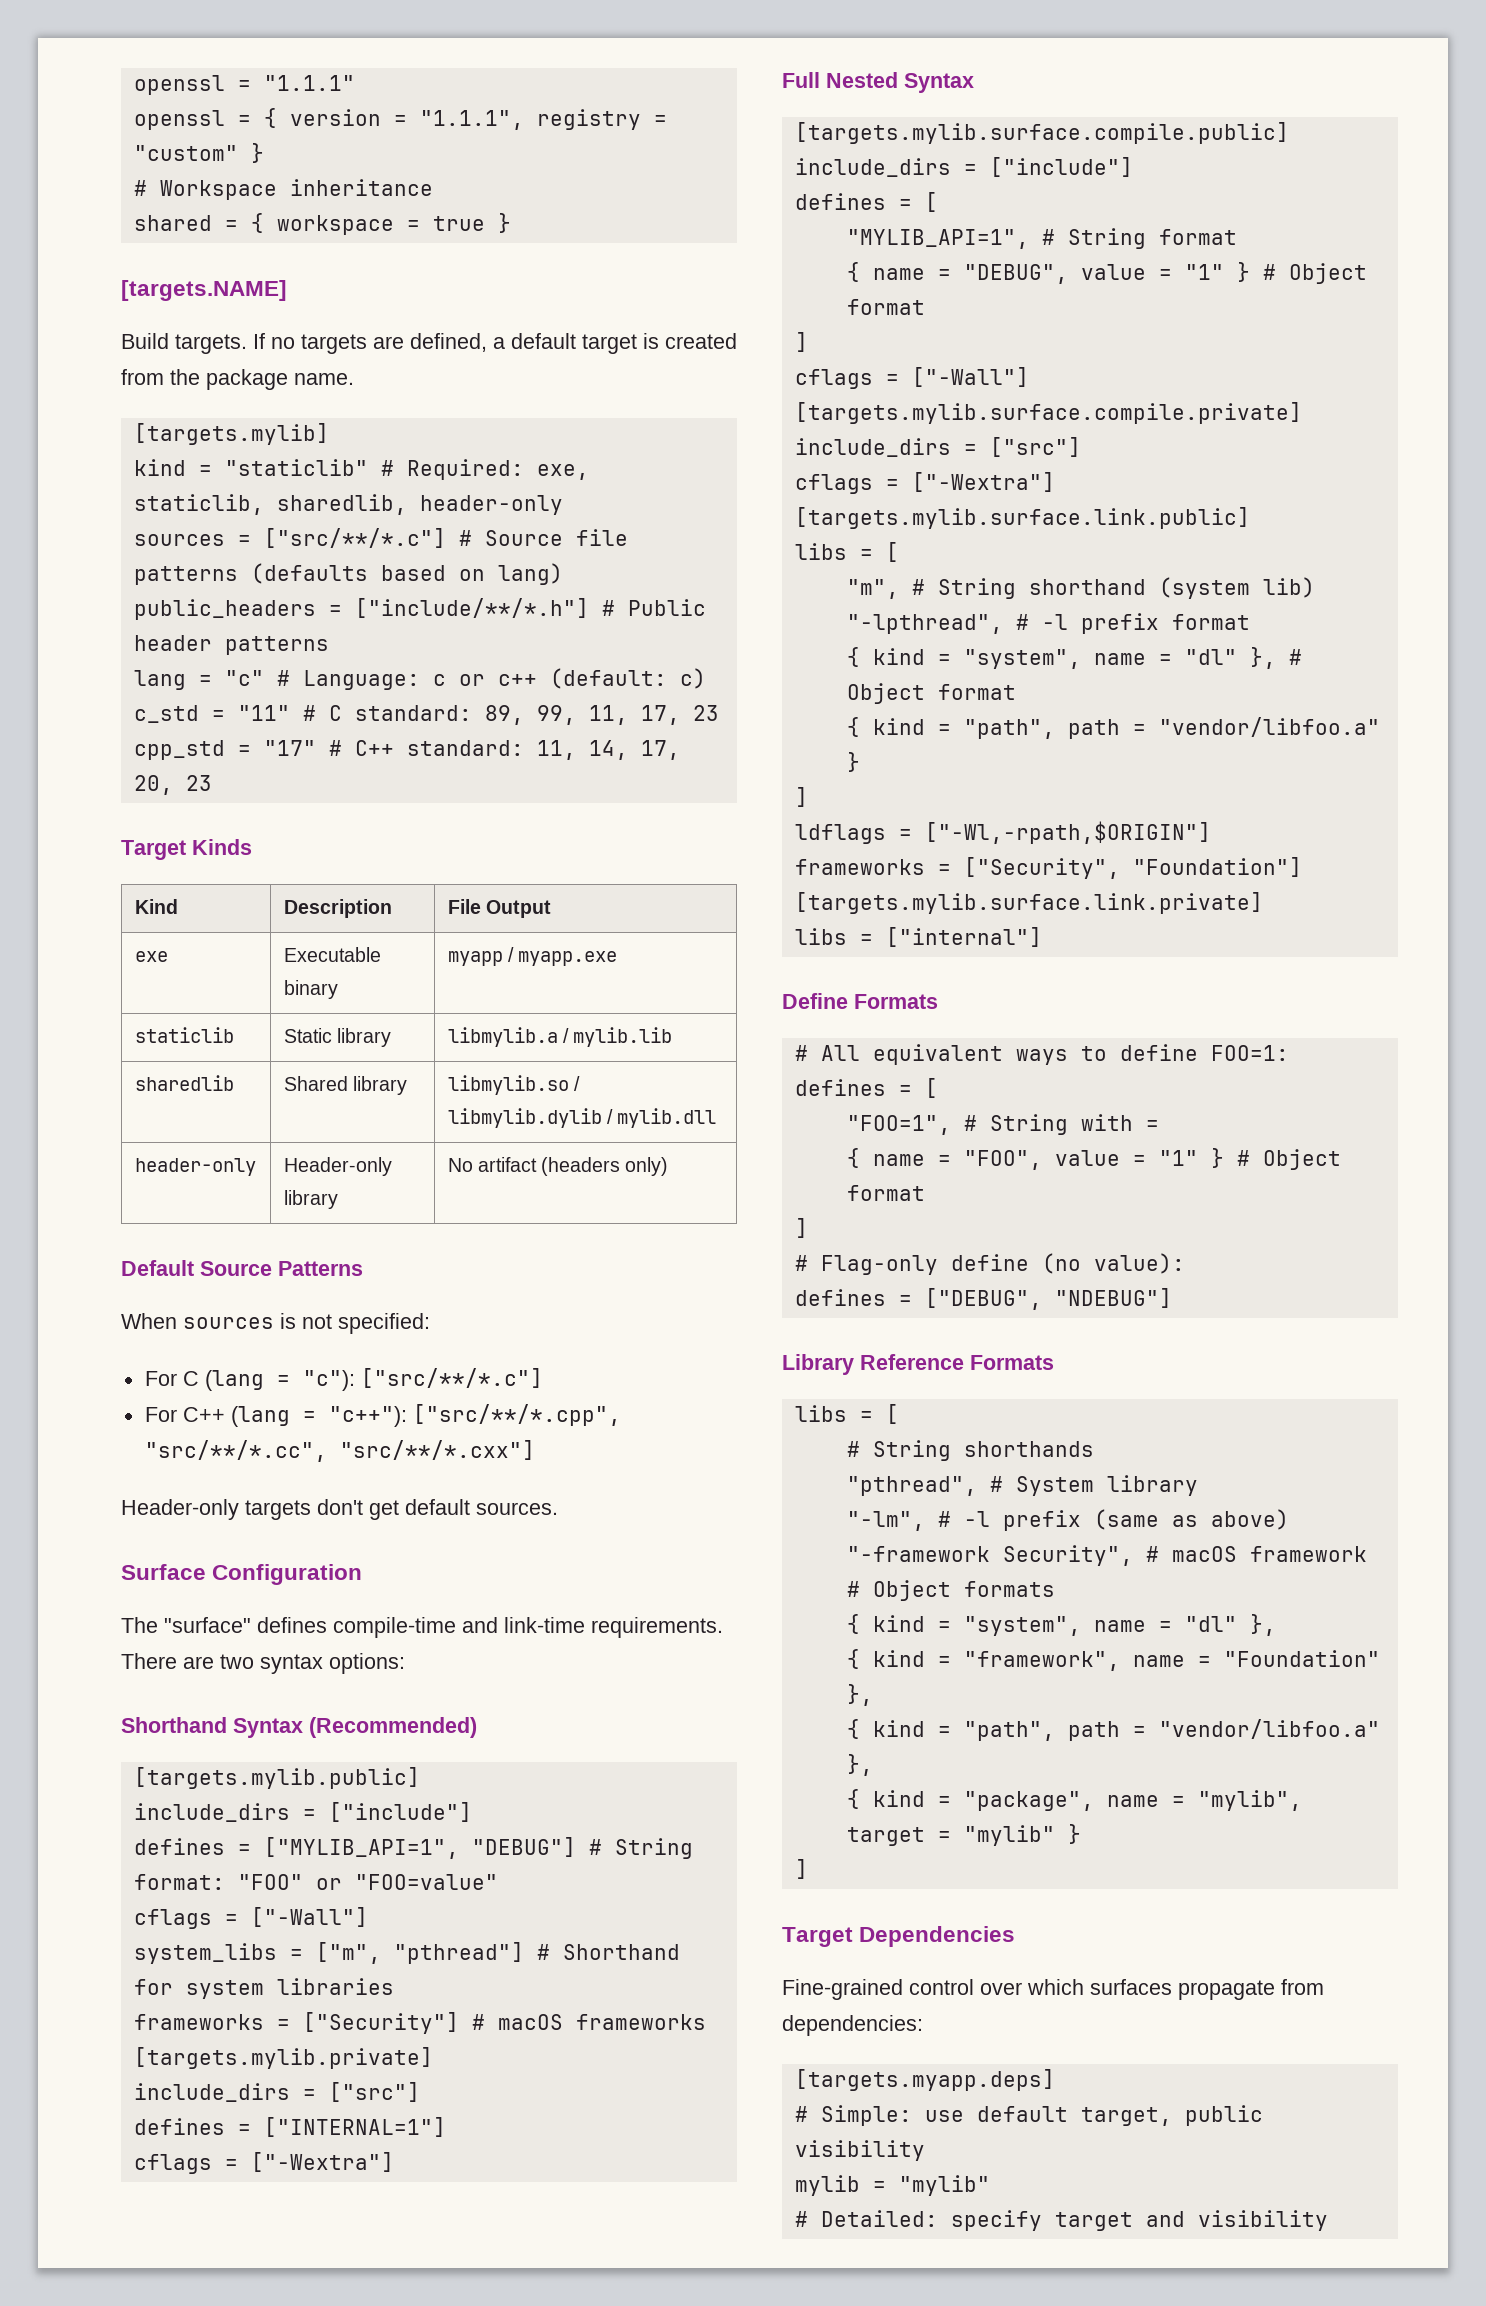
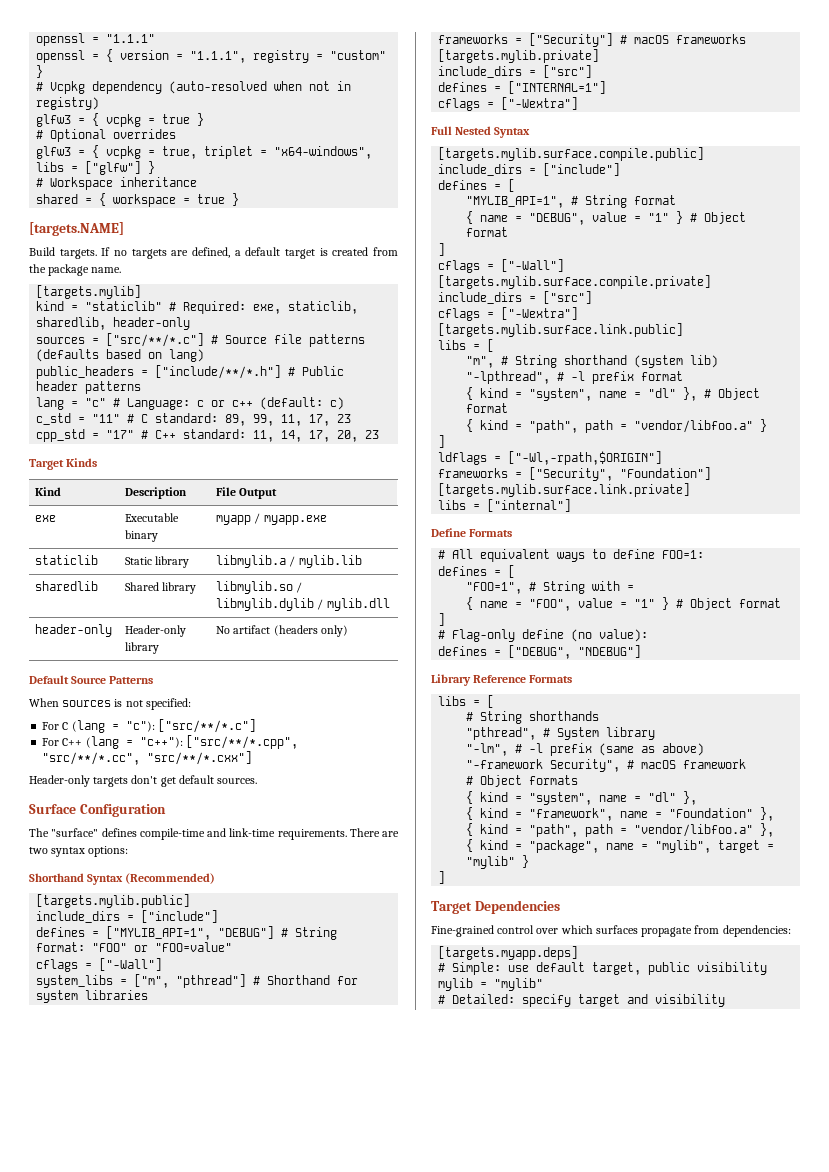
+ # Vcpkg dependency (auto-resolved when not in registry)
+ glfw3 = { vcpkg = true }
+ # Optional overrides
+ glfw3 = { vcpkg = true, triplet = "x64-windows", libs = ["glfw"] }

